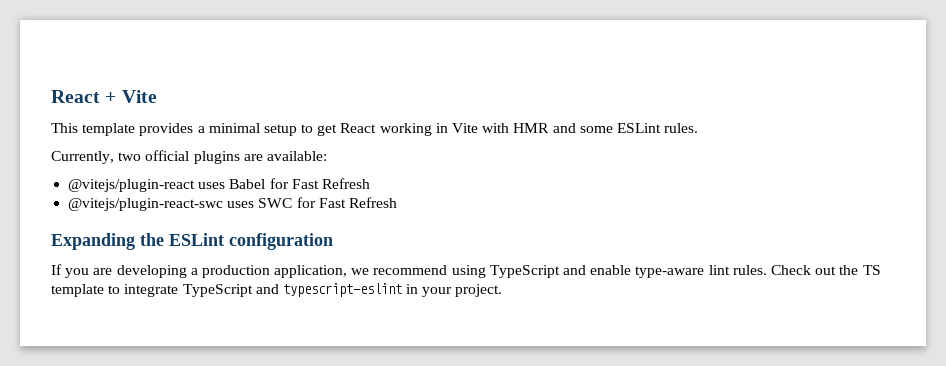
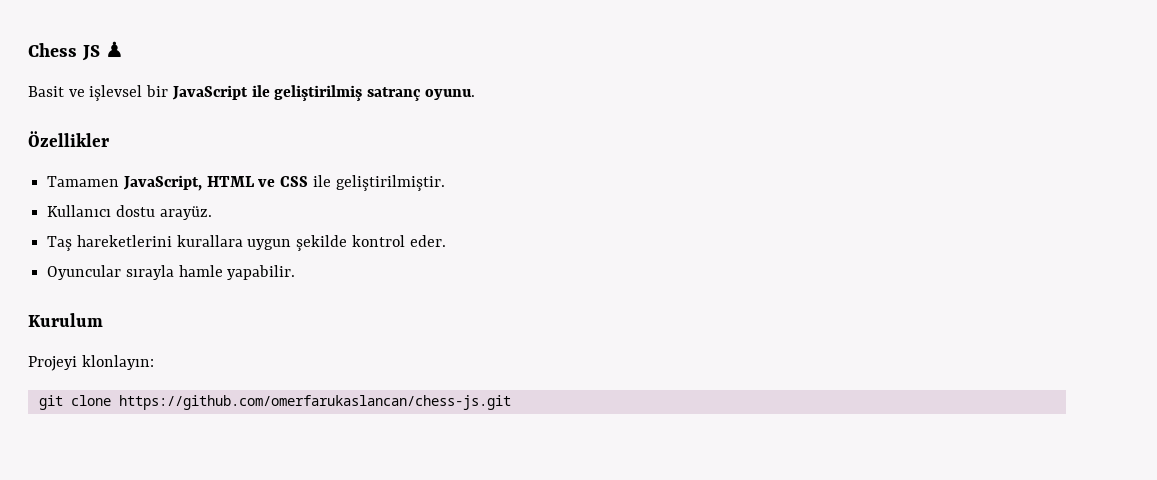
- React + Vite
- This template provides a minimal setup to get React working in Vite with HMR and some ESLint rules.
- Currently, two official plugins are available:
- @vitejs/plugin-react uses Babel for Fast Refresh
- @vitejs/plugin-react-swc uses SWC for Fast Refresh
- Expanding the ESLint configuration
- If you are developing a production application, we recommend using TypeScript and enable type-aware lint rules. Check out the TS template to integrate TypeScript and typescript-eslint in your project.
+ Chess JS ♟
+ Basit ve işlevsel bir JavaScript ile geliştirilmiş satranç oyunu.
+ Özellikler
+ Tamamen JavaScript, HTML ve CSS ile geliştirilmiştir.
+ Kullanıcı dostu arayüz.
+ Taş hareketlerini kurallara uygun şekilde kontrol eder.
+ Oyuncular sırayla hamle yapabilir.
+ Kurulum
+ Projeyi klonlayın:
+ git clone https://github.com/omerfarukaslancan/chess-js.git

